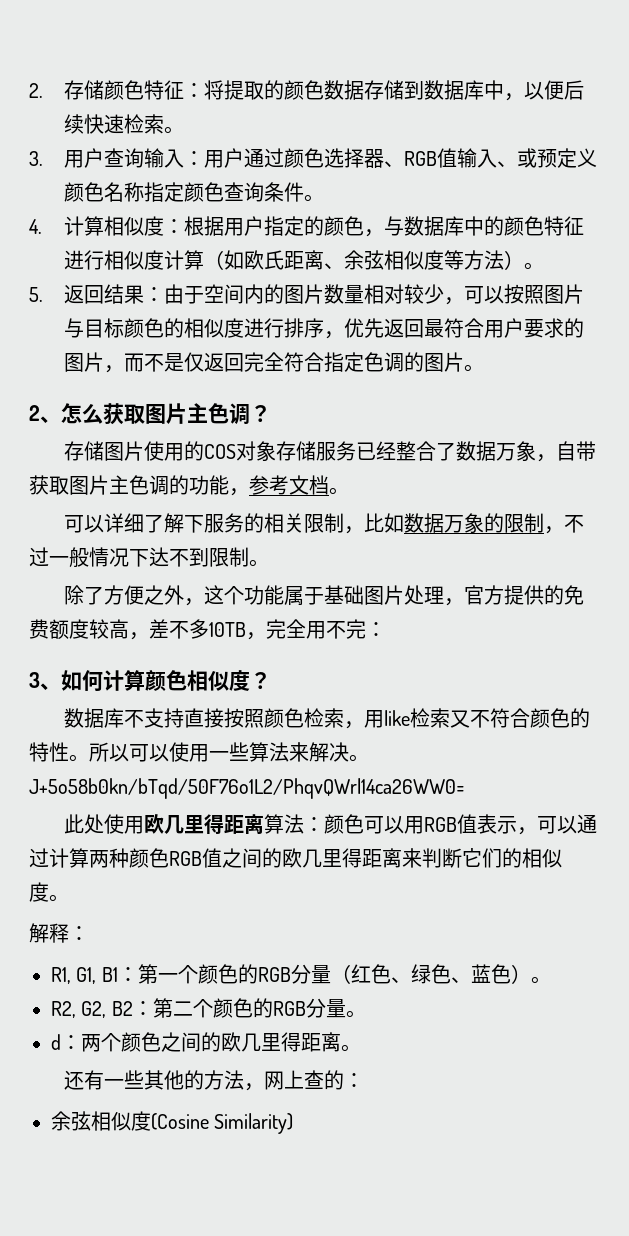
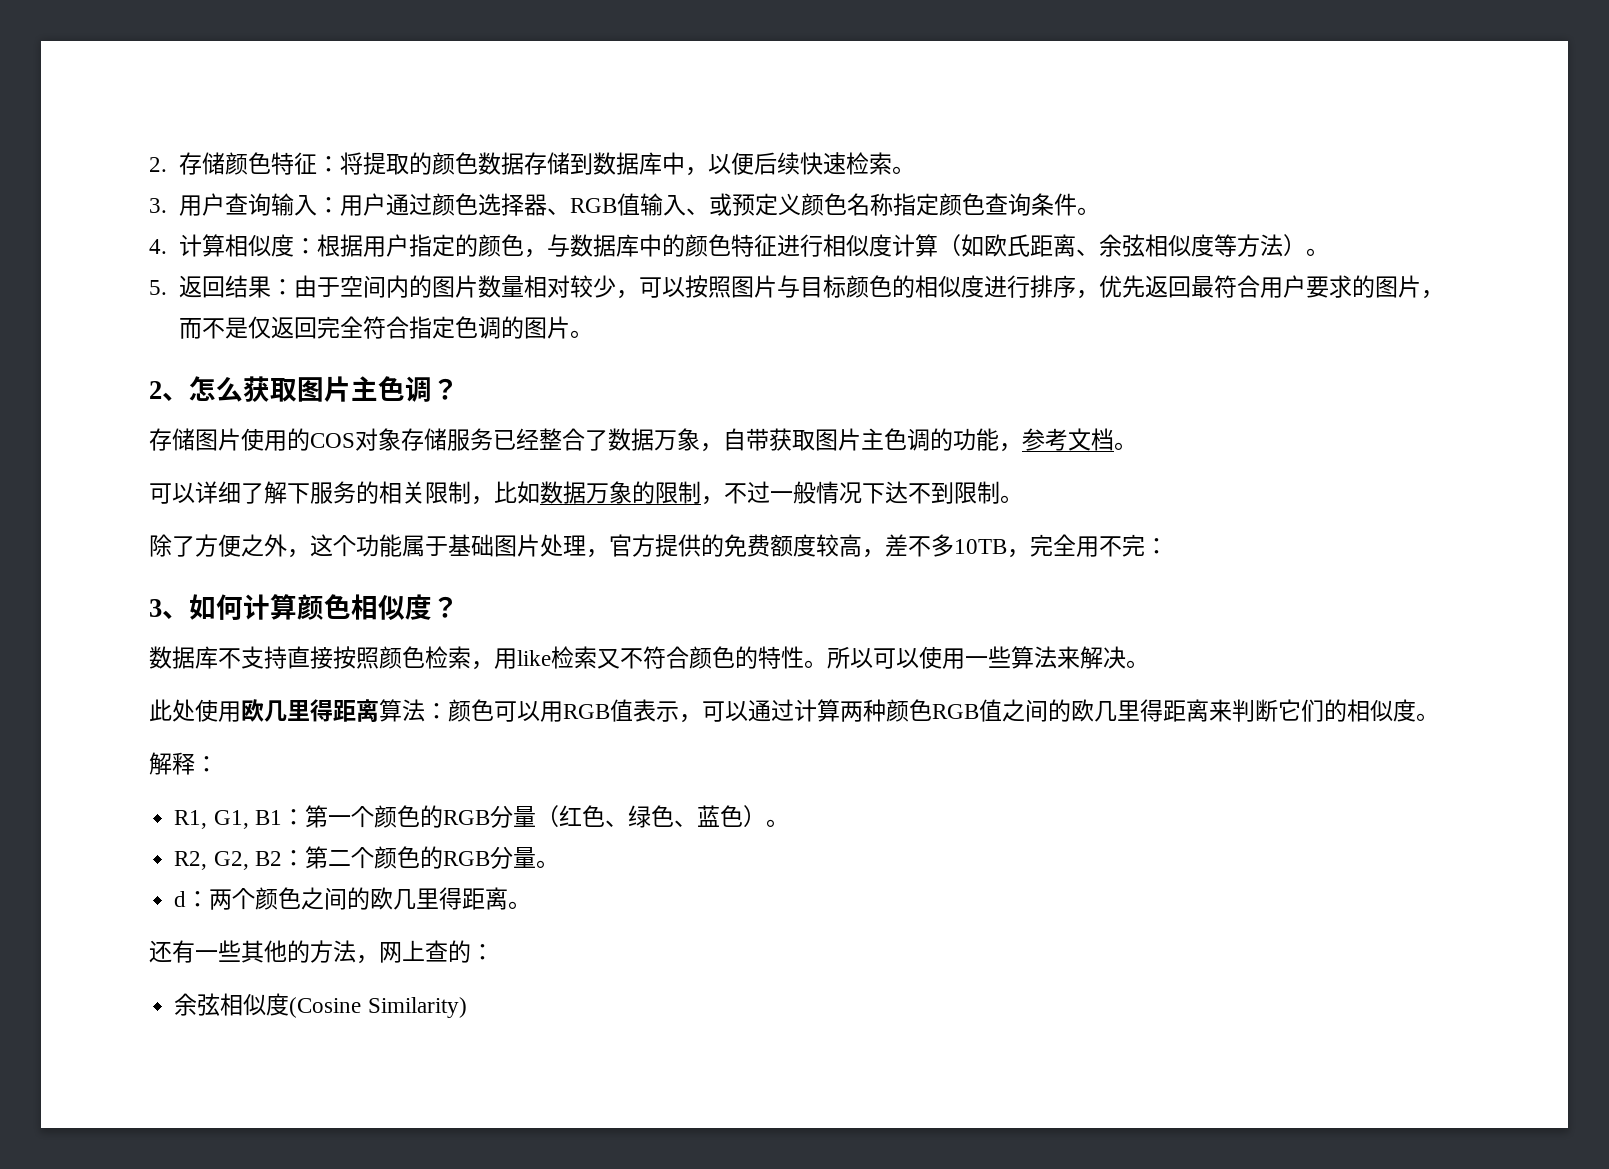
- J+5o58b0kn/bTqd/50F76o1L2/PhqvQWrl14ca26WW0=

